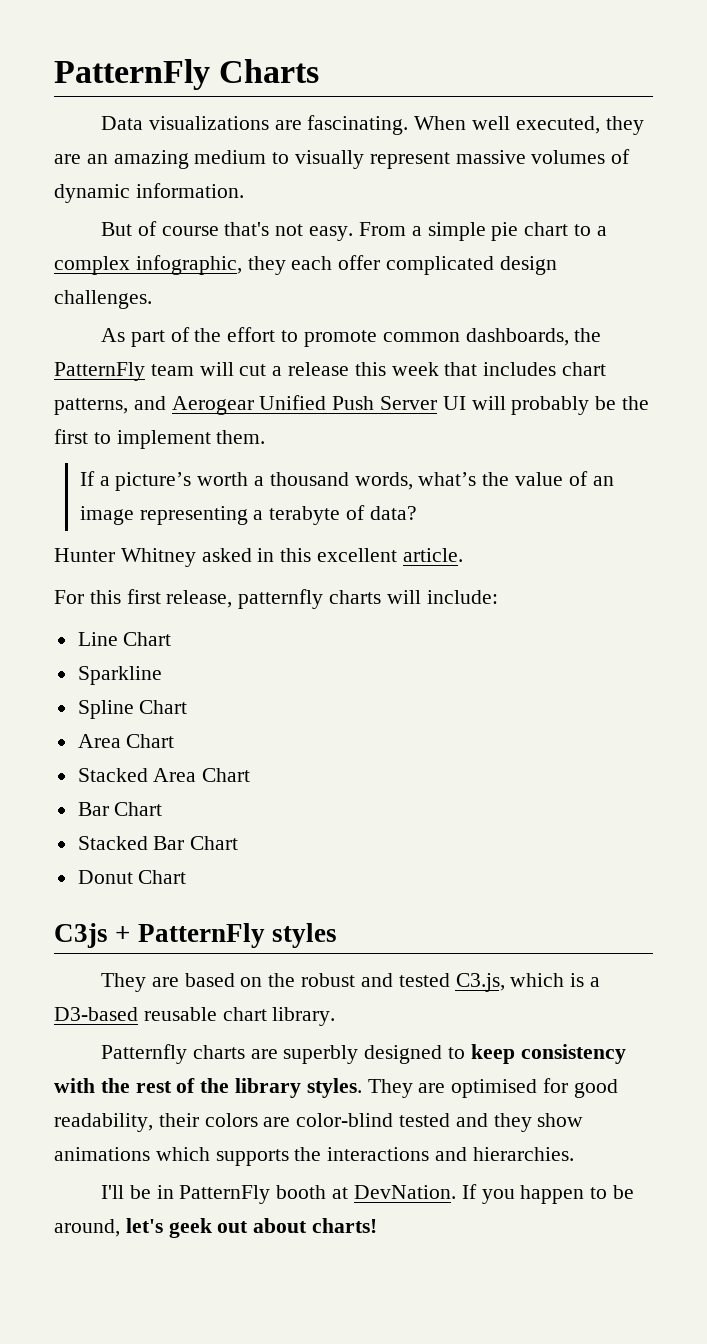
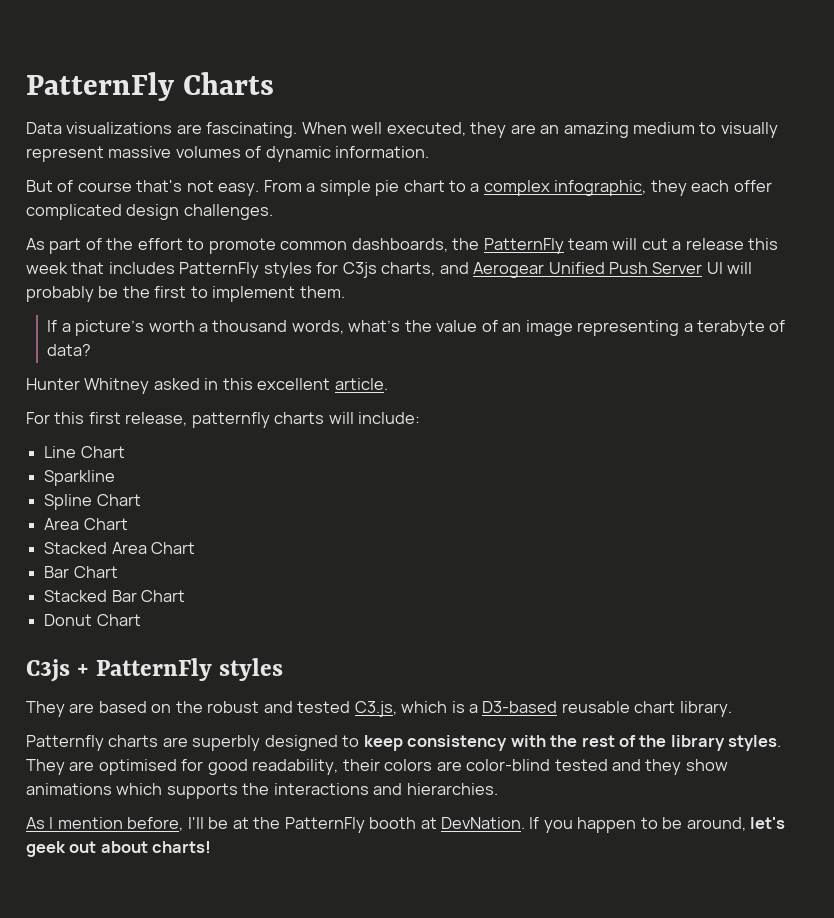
- As part of the effort to promote common dashboards, the PatternFly team will cut a release this week that includes chart patterns, and Aerogear Unified Push Server UI will probably be the first to implement them.
+ As part of the effort to promote common dashboards, the PatternFly team will cut a release this week that includes PatternFly styles for C3js charts, and Aerogear Unified Push Server UI will probably be the first to implement them.
- I'll be in PatternFly booth at DevNation.
+ As I mention before, I'll be at the PatternFly booth at DevNation.

